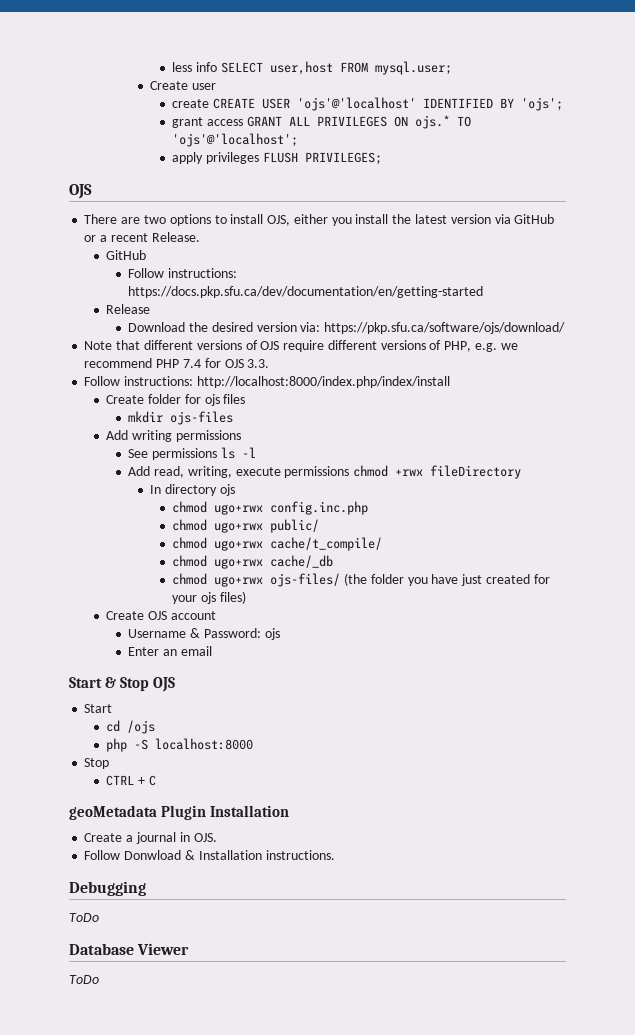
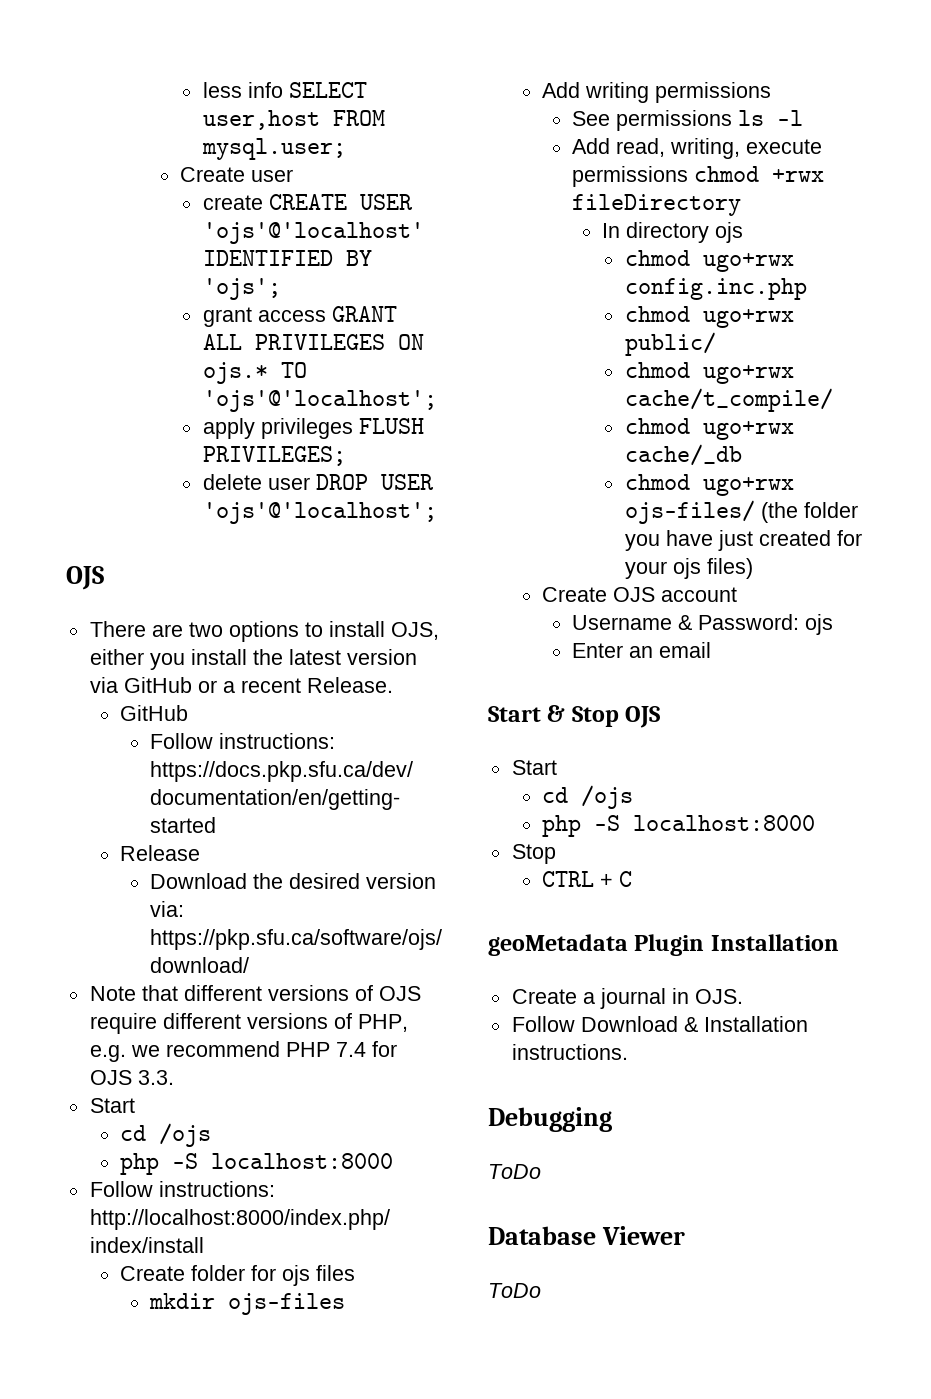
+ delete user DROP USER 'ojs'@'localhost';
  Note that different versions of OJS require different versions of PHP, e.g. we recommend PHP 7.4 for OJS 3.3.
+ Start
+ cd /ojs
+ php -S localhost:8000
- Follow Donwload & Installation instructions.
+ Follow Download & Installation instructions.

